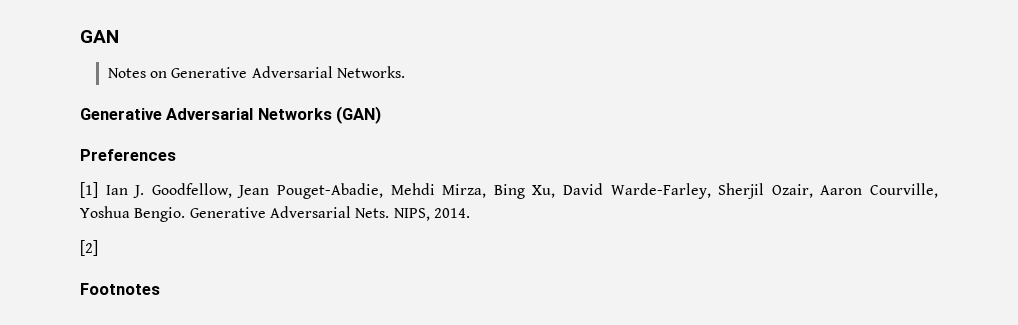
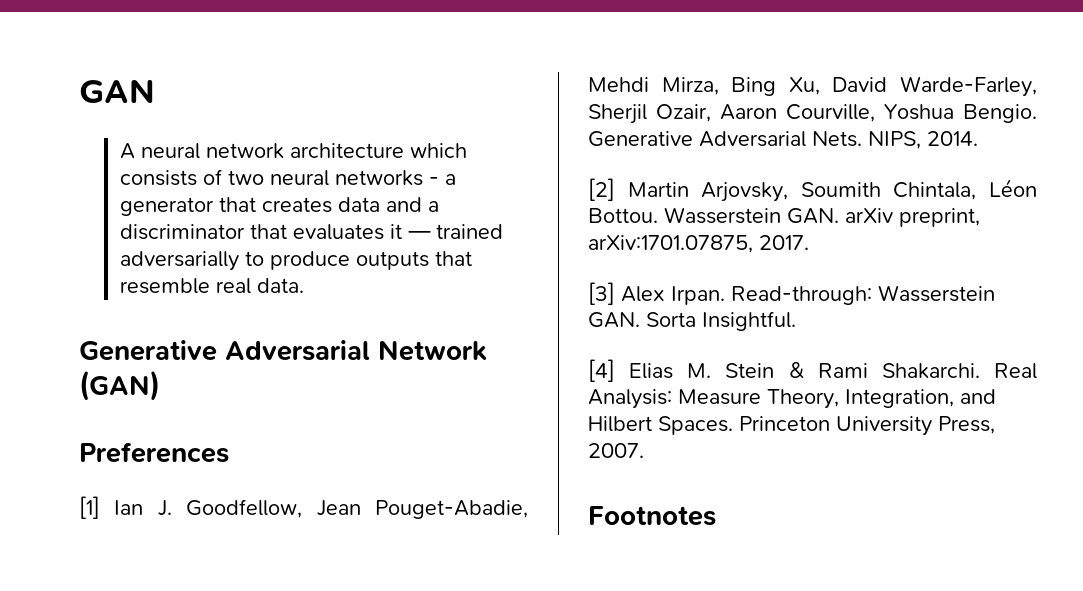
- Notes on Generative Adversarial Networks.
- Generative Adversarial Networks (GAN)
+ A neural network architecture which consists of two neural networks - a generator that creates data and a discriminator that evaluates it — trained adversarially to produce outputs that resemble real data.
+ Generative Adversarial Network (GAN)
- [2]
+ [2] Martin Arjovsky, Soumith Chintala, Léon Bottou. Wasserstein GAN. arXiv preprint, arXiv:1701.07875, 2017.
+ [3] Alex Irpan. Read-through: Wasserstein GAN. Sorta Insightful.
+ [4] Elias M. Stein & Rami Shakarchi. Real Analysis: Measure Theory, Integration, and Hilbert Spaces. Princeton University Press, 2007.

